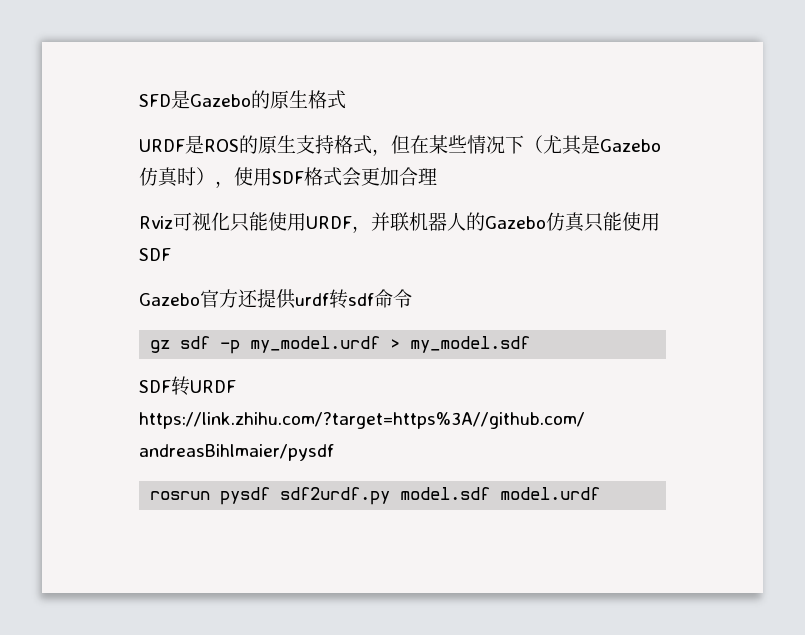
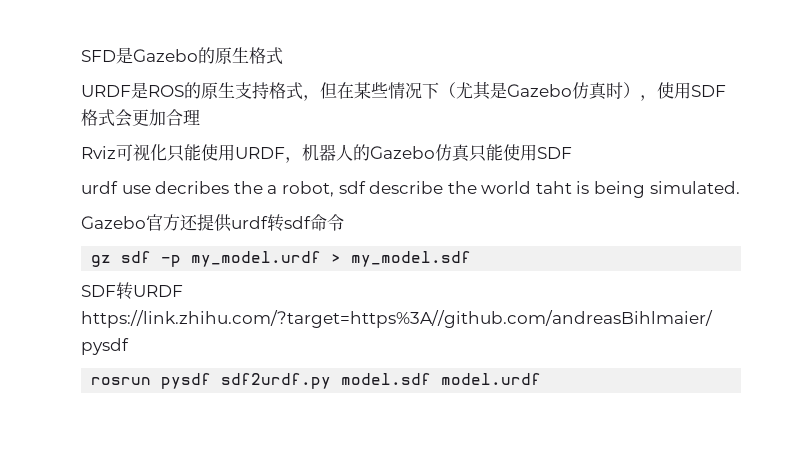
- Rviz可视化只能使用URDF，并联机器人的Gazebo仿真只能使用SDF
+ Rviz可视化只能使用URDF，机器人的Gazebo仿真只能使用SDF
+ urdf use decribes the a robot, sdf describe the world taht is being simulated.

